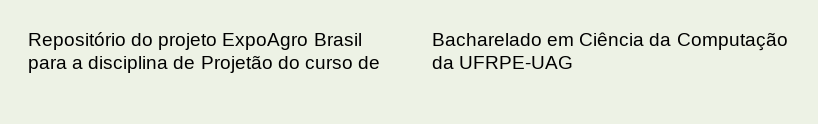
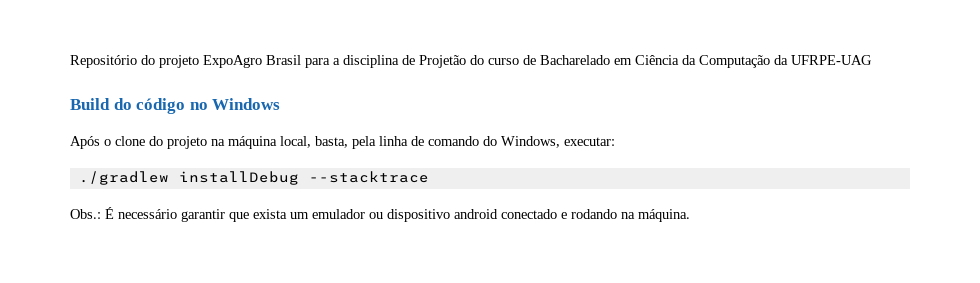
+ Build do código no Windows
+ Após o clone do projeto na máquina local, basta, pela linha de comando do Windows, executar:
+ ./gradlew installDebug --stacktrace
+ Obs.: É necessário garantir que exista um emulador ou dispositivo android conectado e rodando na máquina.

